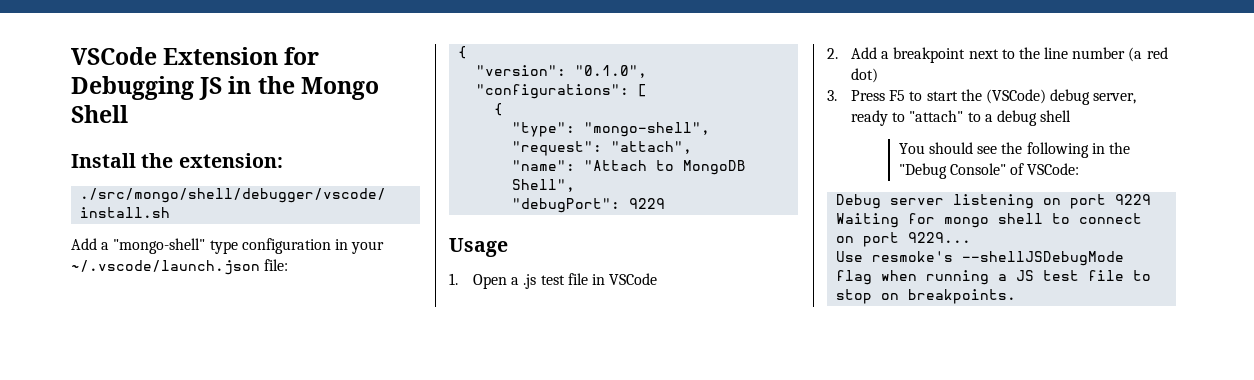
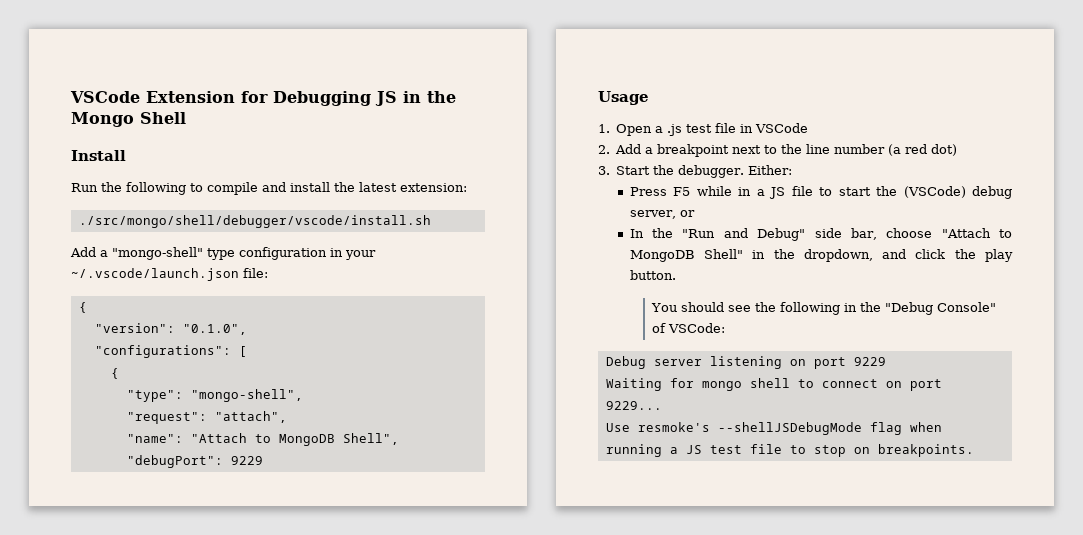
- Install the extension:
+ Install
+ Run the following to compile and install the latest extension:
- 3. Press F5 to start the (VSCode) debug server, ready to "attach" to a debug shell
+ 3. Start the debugger. Either:
+ Press F5 while in a JS file to start the (VSCode) debug server, or
+ In the "Run and Debug" side bar, choose "Attach to MongoDB Shell" in the dropdown, and click the play button.

